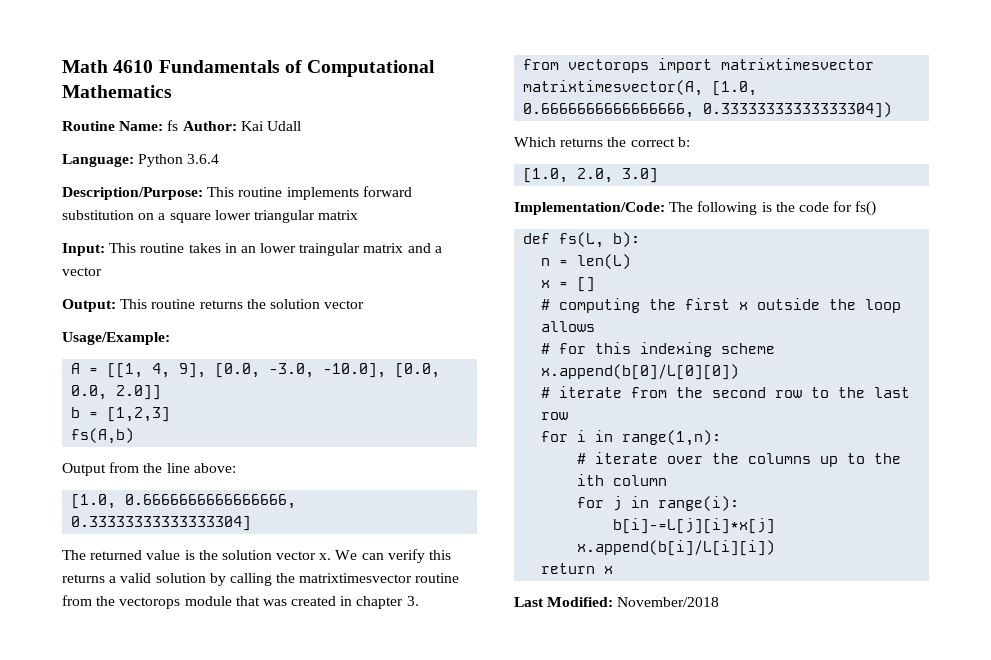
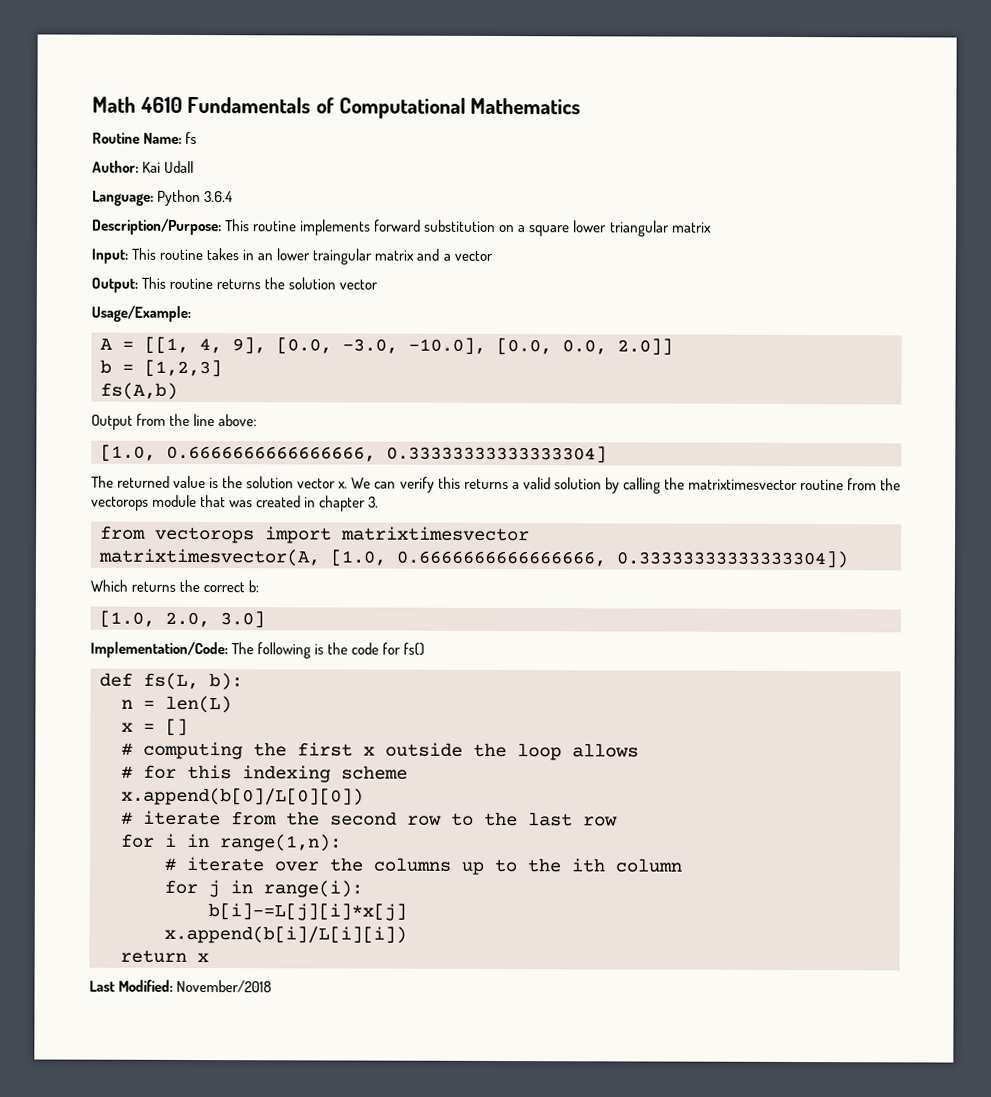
- Routine Name: fs Author: Kai Udall
+ Routine Name: fs
+ Author: Kai Udall

